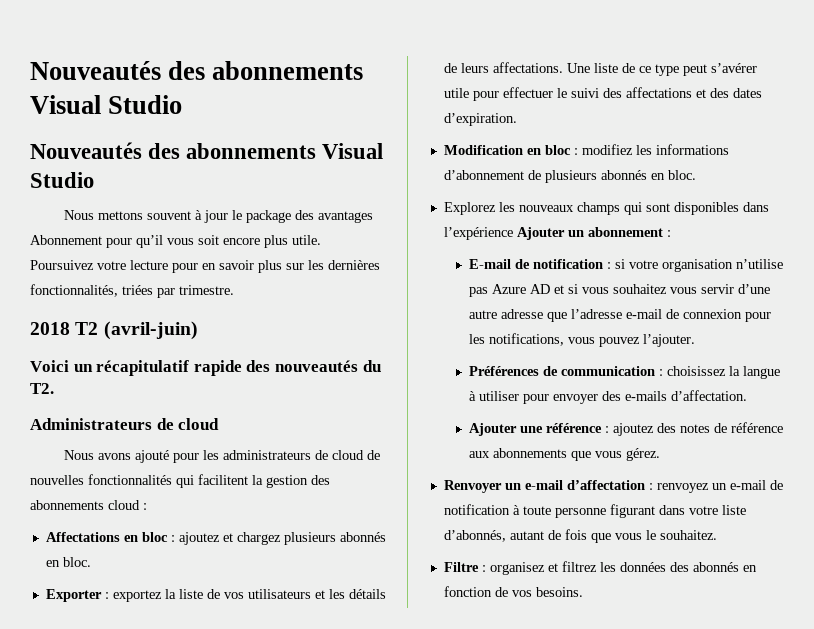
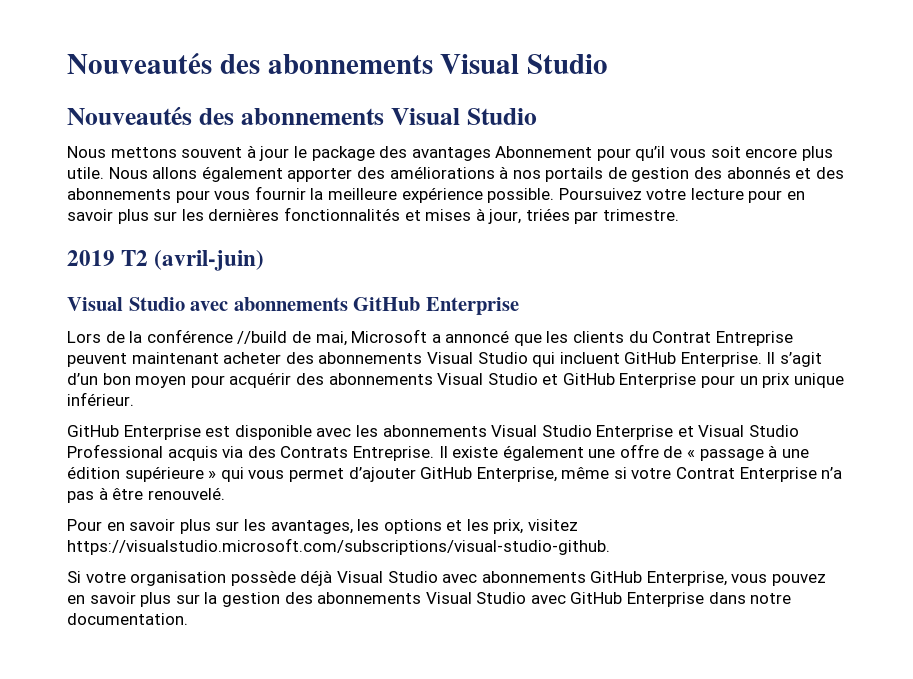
+ Nous allons également apporter des améliorations à nos portails de gestion des abonnés et des abonnements pour vous fournir la meilleure expérience possible.
- Poursuivez votre lecture pour en savoir plus sur les dernières fonctionnalités, triées par trimestre.
+ Poursuivez votre lecture pour en savoir plus sur les dernières fonctionnalités et mises à jour, triées par trimestre.
- 2018 T2 (avril-juin)
+ 2019 T2 (avril-juin)
- Voici un récapitulatif rapide des nouveautés du T2.
- Administrateurs de cloud
- Nous avons ajouté pour les administrateurs de cloud de nouvelles fonctionnalités qui facilitent la gestion des abonnements cloud :
- Affectations en bloc : ajoutez et chargez plusieurs abonnés en bloc.
- Exporter : exportez la liste de vos utilisateurs et les détails de leurs affectations. Une liste de ce type peut s’avérer utile pour effectuer le suivi des affectations et des dates d’expiration.
- Modification en bloc : modifiez les informations d’abonnement de plusieurs abonnés en bloc.
- Explorez les nouveaux champs qui sont disponibles dans l’expérience Ajouter un abonnement :
- E-mail de notification : si votre organisation n’utilise pas Azure AD et si vous souhaitez vous servir d’une autre adresse que l’adresse e-mail de connexion pour les notifications, vous pouvez l’ajouter.
- Préférences de communication : choisissez la langue à utiliser pour envoyer des e-mails d’affectation.
- Ajouter une référence : ajoutez des notes de référence aux abonnements que vous gérez.
- Renvoyer un e-mail d’affectation : renvoyez un e-mail de notification à toute personne figurant dans votre liste d’abonnés, autant de fois que vous le souhaitez.
- Filtre : organisez et filtrez les données des abonnés en fonction de vos besoins.
+ Visual Studio avec abonnements GitHub Enterprise
+ Lors de la conférence //build de mai, Microsoft a annoncé que les clients du Contrat Entreprise peuvent maintenant acheter des abonnements Visual Studio qui incluent GitHub Enterprise. Il s’agit d’un bon moyen pour acquérir des abonnements Visual Studio et GitHub Enterprise pour un prix unique inférieur.
+ GitHub Enterprise est disponible avec les abonnements Visual Studio Enterprise et Visual Studio Professional acquis via des Contrats Entreprise. Il existe également une offre de « passage à une édition supérieure » qui vous permet d’ajouter GitHub Enterprise, même si votre Contrat Enterprise n’a pas à être renouvelé.
+ Pour en savoir plus sur les avantages, les options et les prix, visitez https://visualstudio.microsoft.com/subscriptions/visual-studio-github.
+ Si votre organisation possède déjà Visual Studio avec abonnements GitHub Enterprise, vous pouvez en savoir plus sur la gestion des abonnements Visual Studio avec GitHub Enterprise dans notre documentation.

